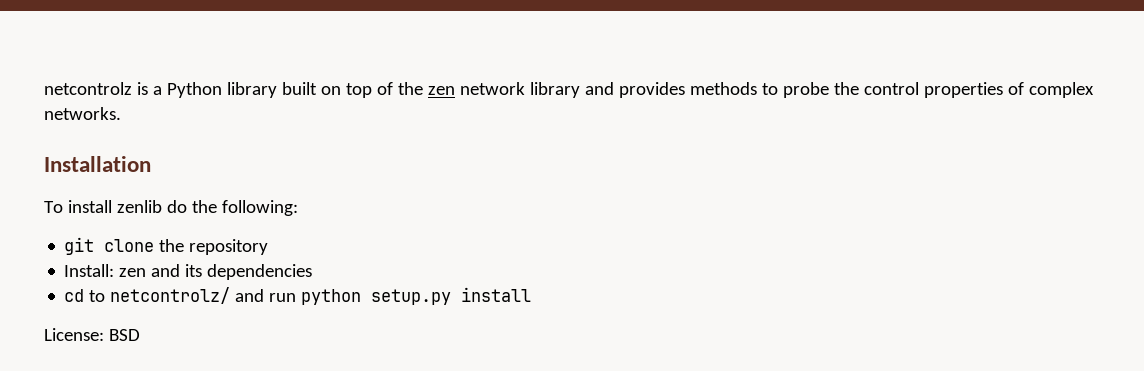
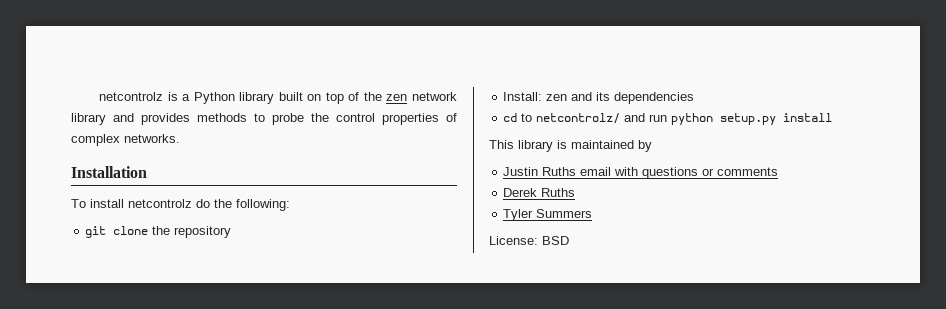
- To install zenlib do the following:
+ To install netcontrolz do the following:
+ This library is maintained by
+ Justin Ruths email with questions or comments
+ Derek Ruths
+ Tyler Summers

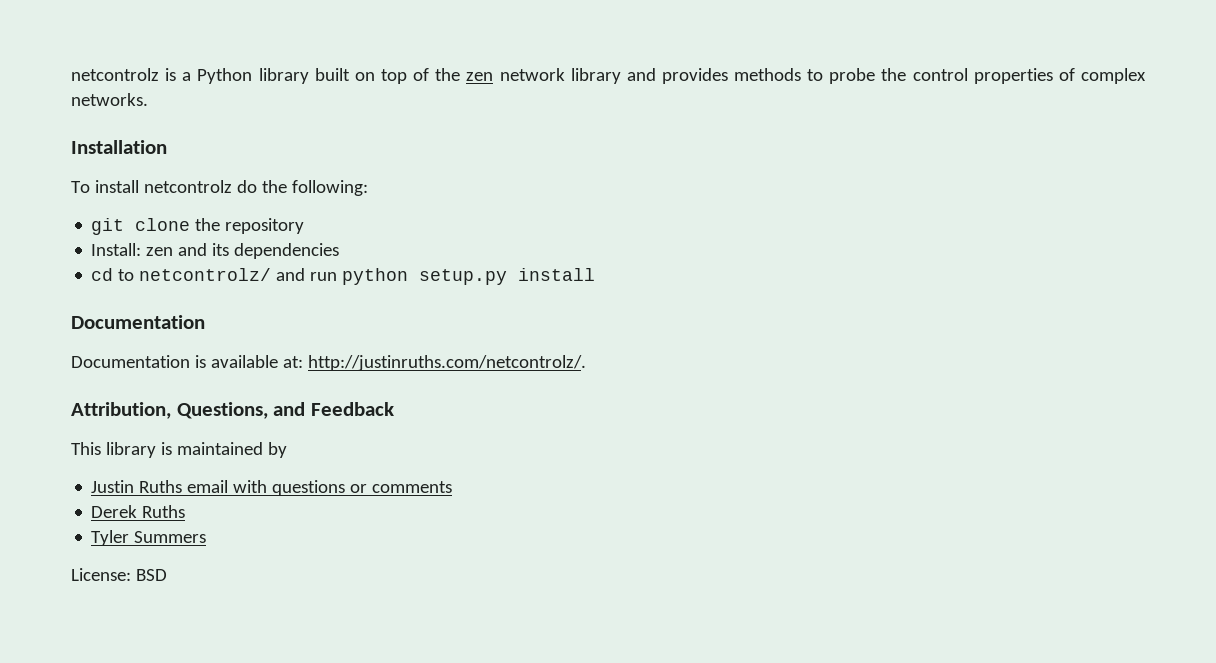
  cd to netcontrolz/ and run python setup.py install
+ Documentation
+ Documentation is available at: http://justinruths.com/netcontrolz/.
+ Attribution, Questions, and Feedback

